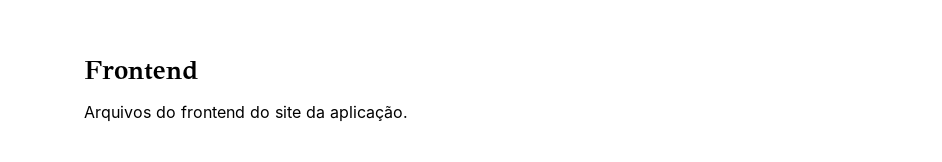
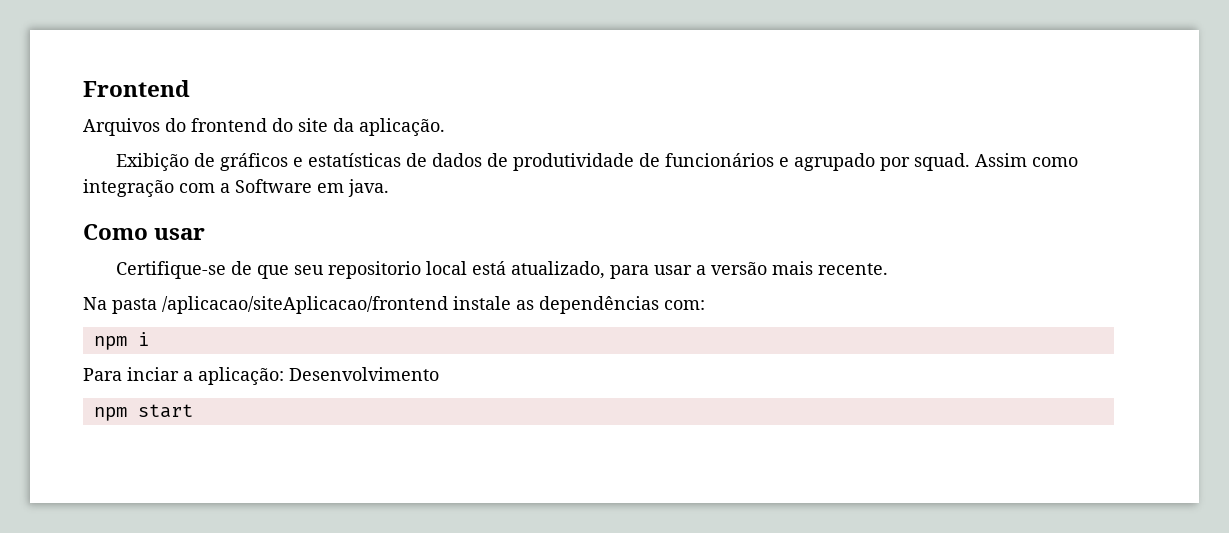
+ Exibição de gráficos e estatísticas de dados de produtividade de funcionários e agrupado por squad. Assim como integração com a Software em java.
+ Como usar
+ Certifique-se de que seu repositorio local está atualizado, para usar a versão mais recente.
+ Na pasta /aplicacao/siteAplicacao/frontend instale as dependências com:
+ npm i
+ Para inciar a aplicação: Desenvolvimento
+ npm start

